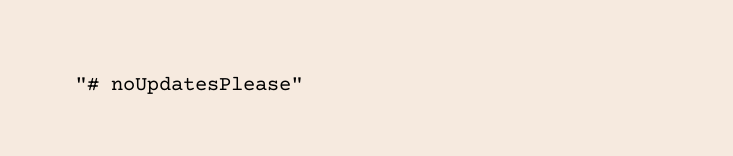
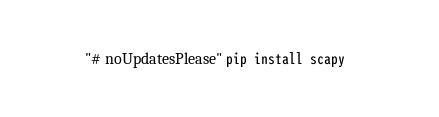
- "# noUpdatesPlease"
+ "# noUpdatesPlease" pip install scapy

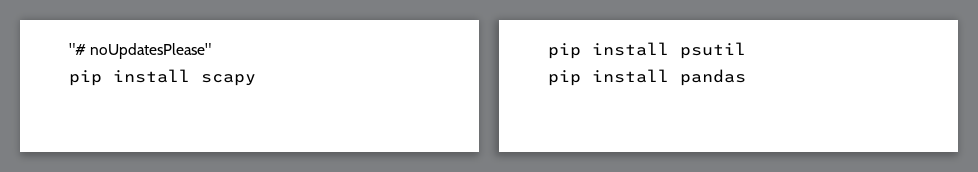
- "# noUpdatesPlease" pip install scapy
+ "# noUpdatesPlease"
+ pip install scapy
+ pip install psutil
+ pip install pandas

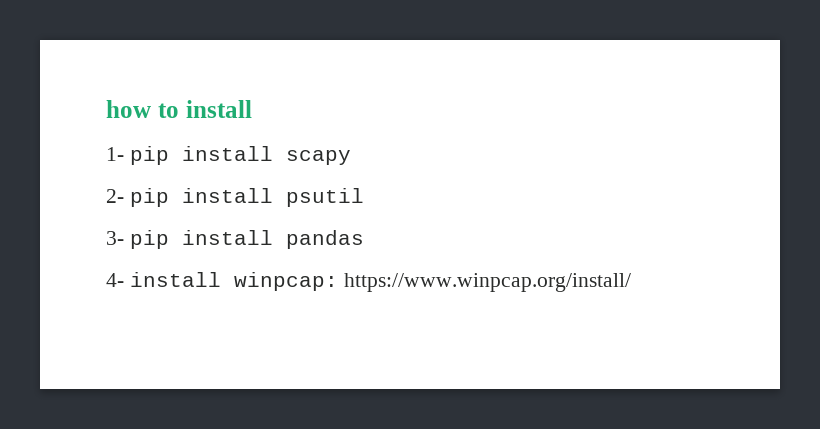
- "# noUpdatesPlease"
- pip install scapy
+ how to install
+ 1- pip install scapy
- pip install psutil
+ 2- pip install psutil
- pip install pandas
+ 3- pip install pandas
+ 4- install winpcap: https://www.winpcap.org/install/

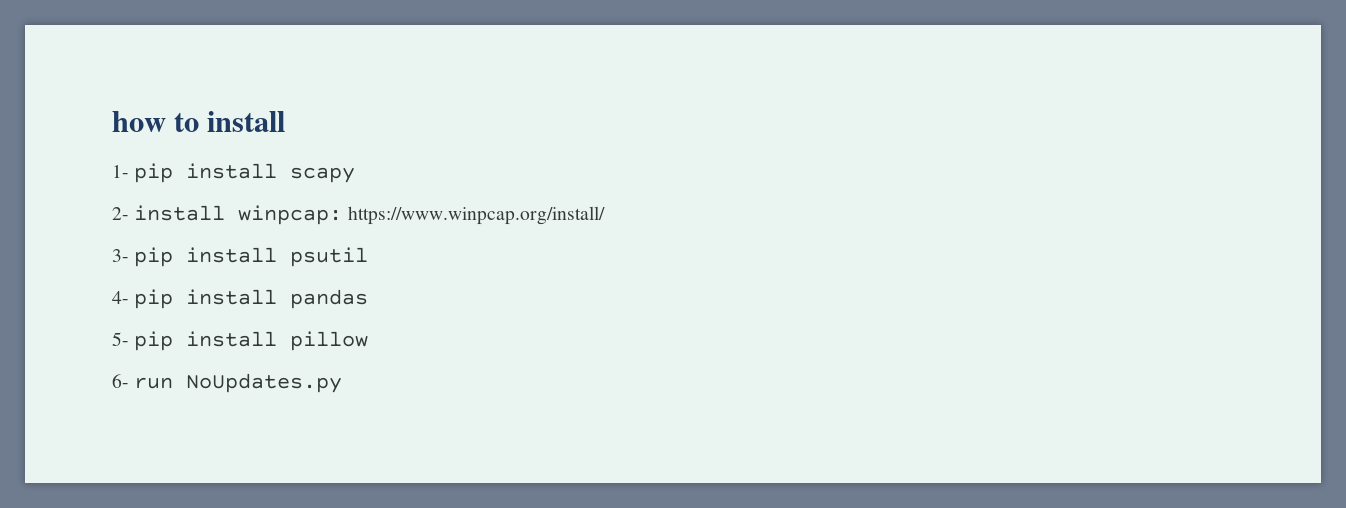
- 2- pip install psutil
+ 2- install winpcap: https://www.winpcap.org/install/
+ 3- pip install psutil
- 3- pip install pandas
+ 4- pip install pandas
- 4- install winpcap: https://www.winpcap.org/install/
+ 5- pip install pillow
+ 6- run NoUpdates.py

